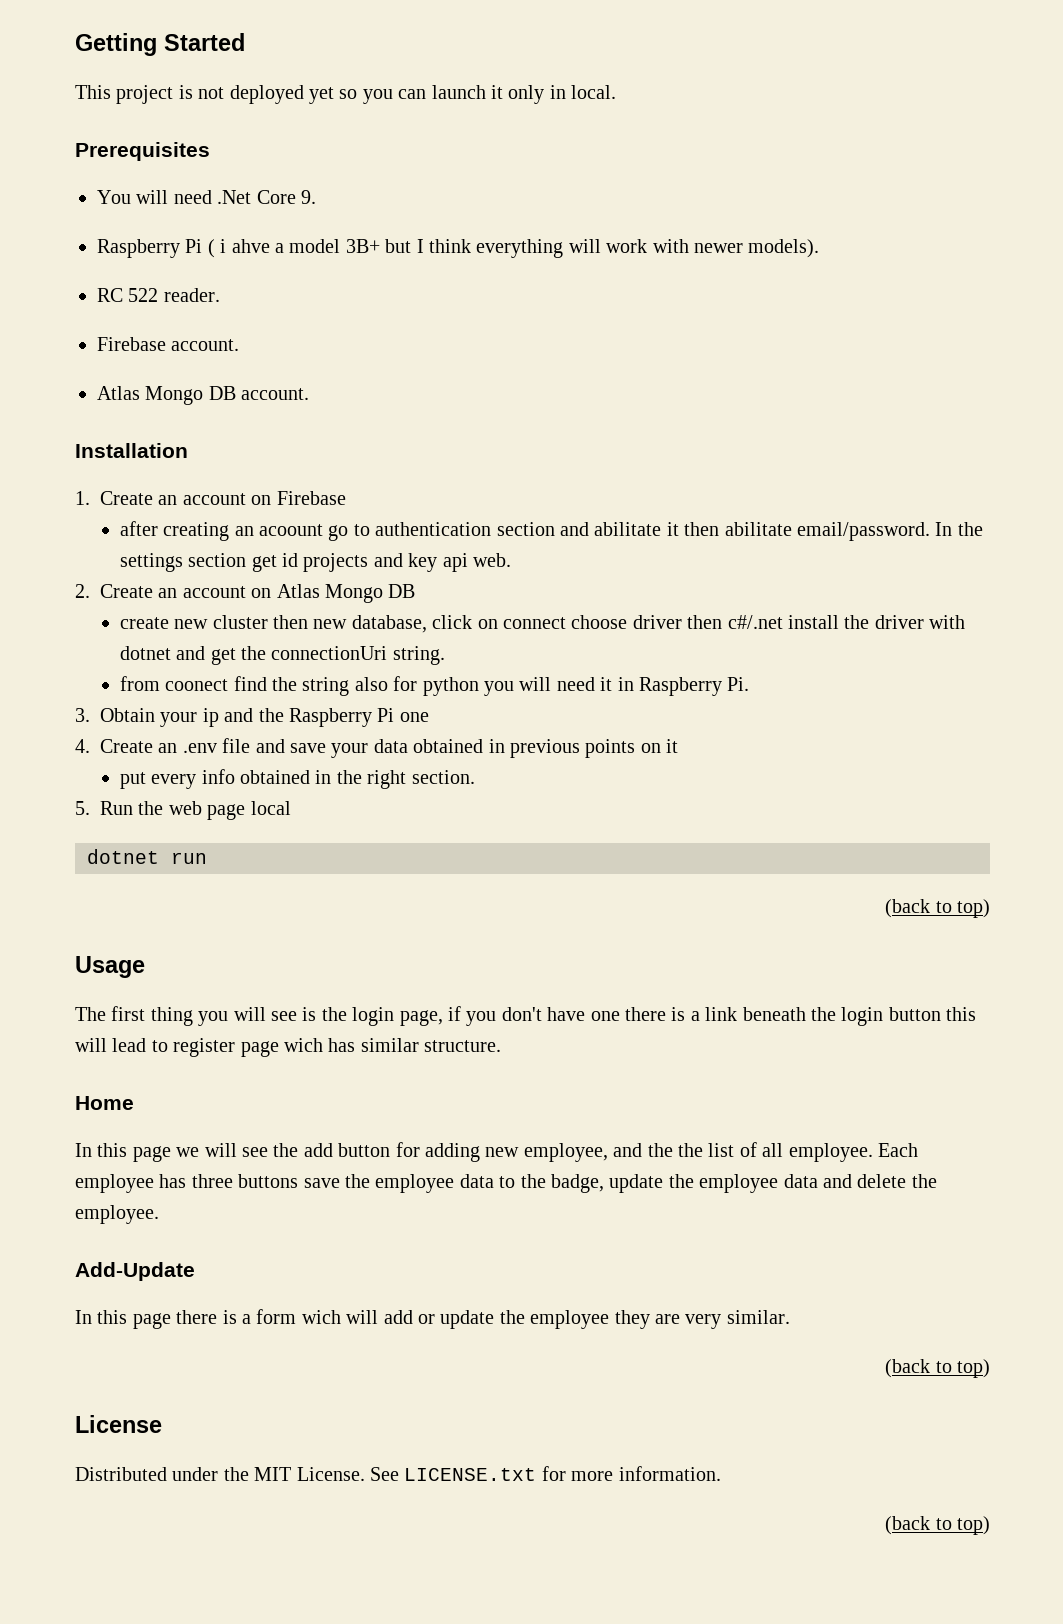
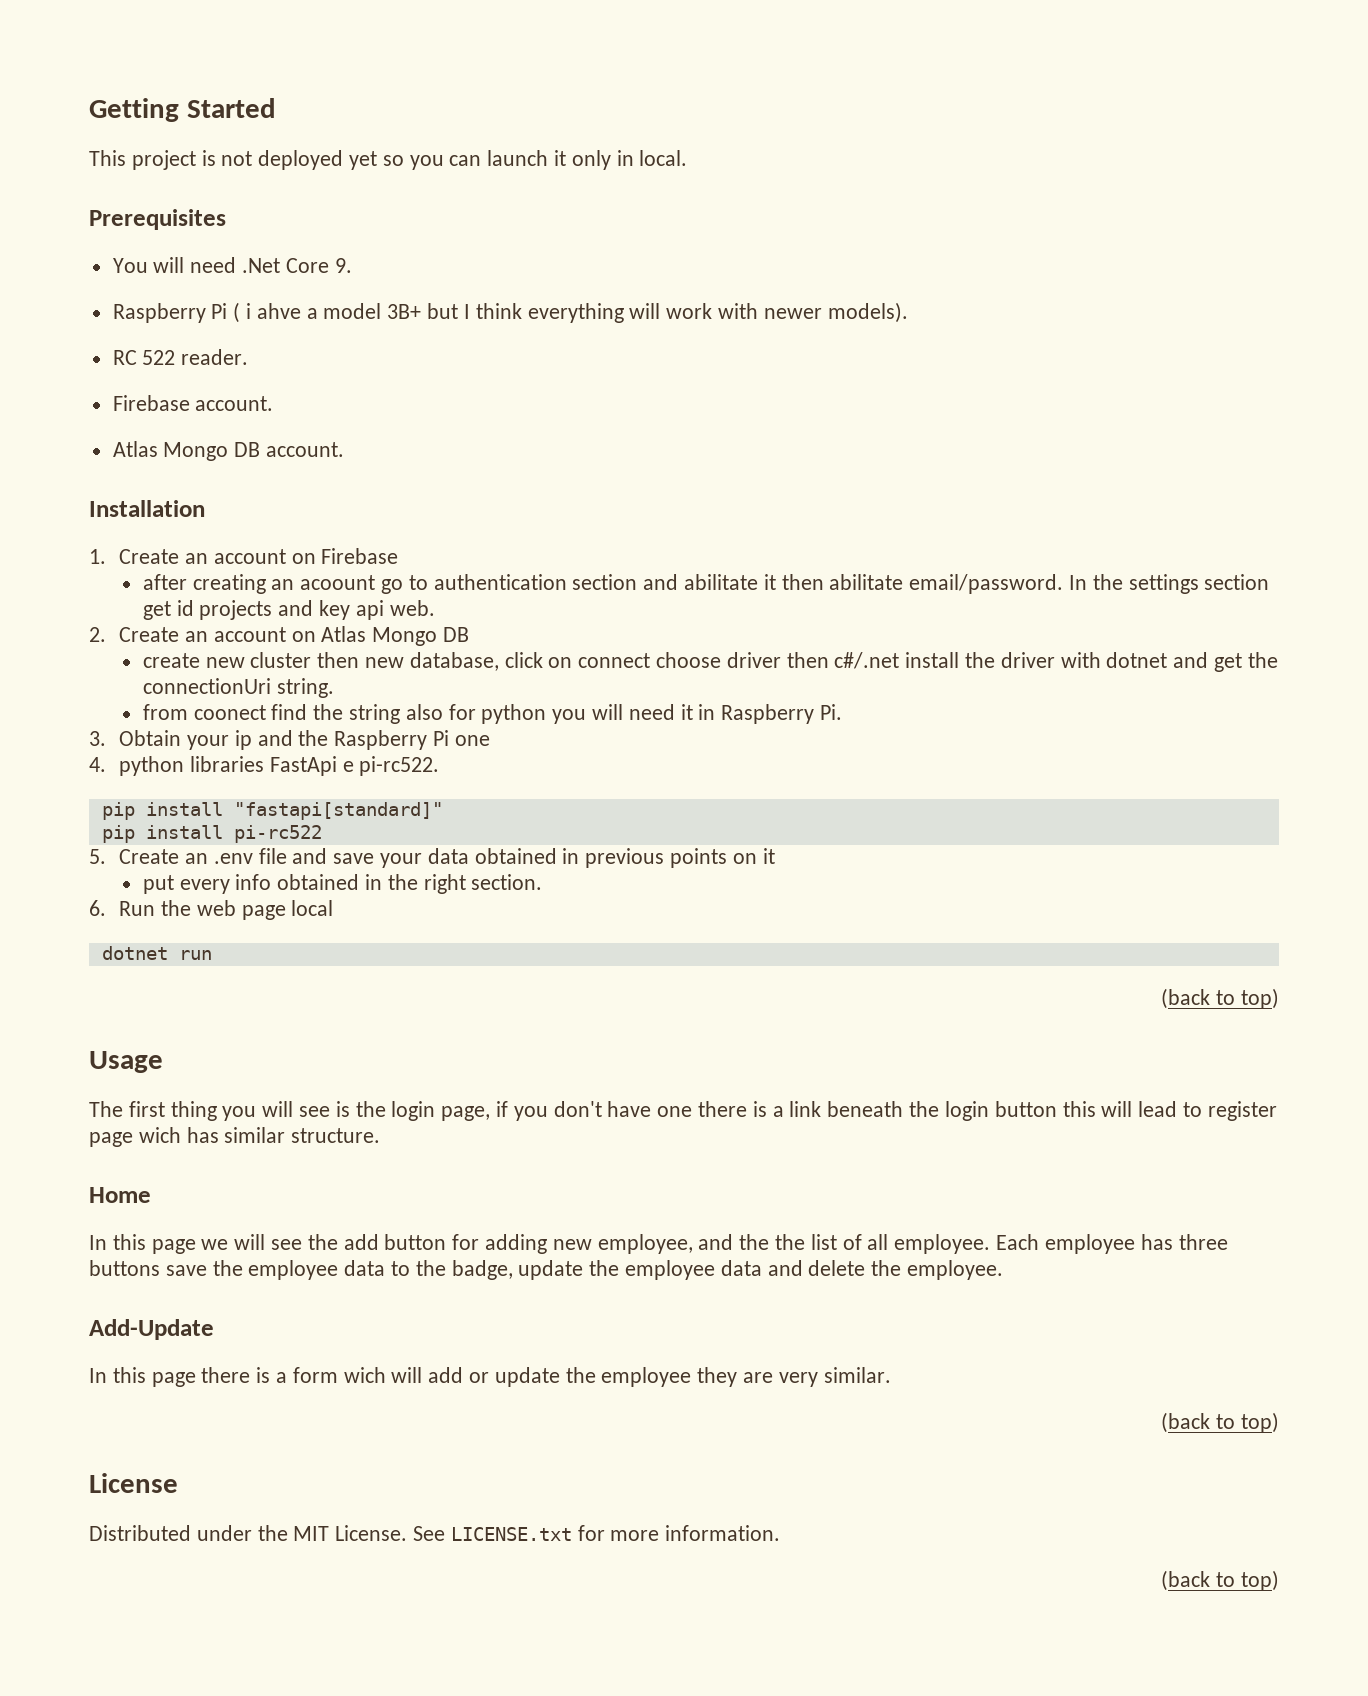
- 4. Create an .env file and save your data obtained in previous points on it
+ 4. python libraries FastApi e pi-rc522.
+ pip install "fastapi[standard]"
+ pip install pi-rc522
+ 5. Create an .env file and save your data obtained in previous points on it
- 5. Run the web page local
+ 6. Run the web page local

